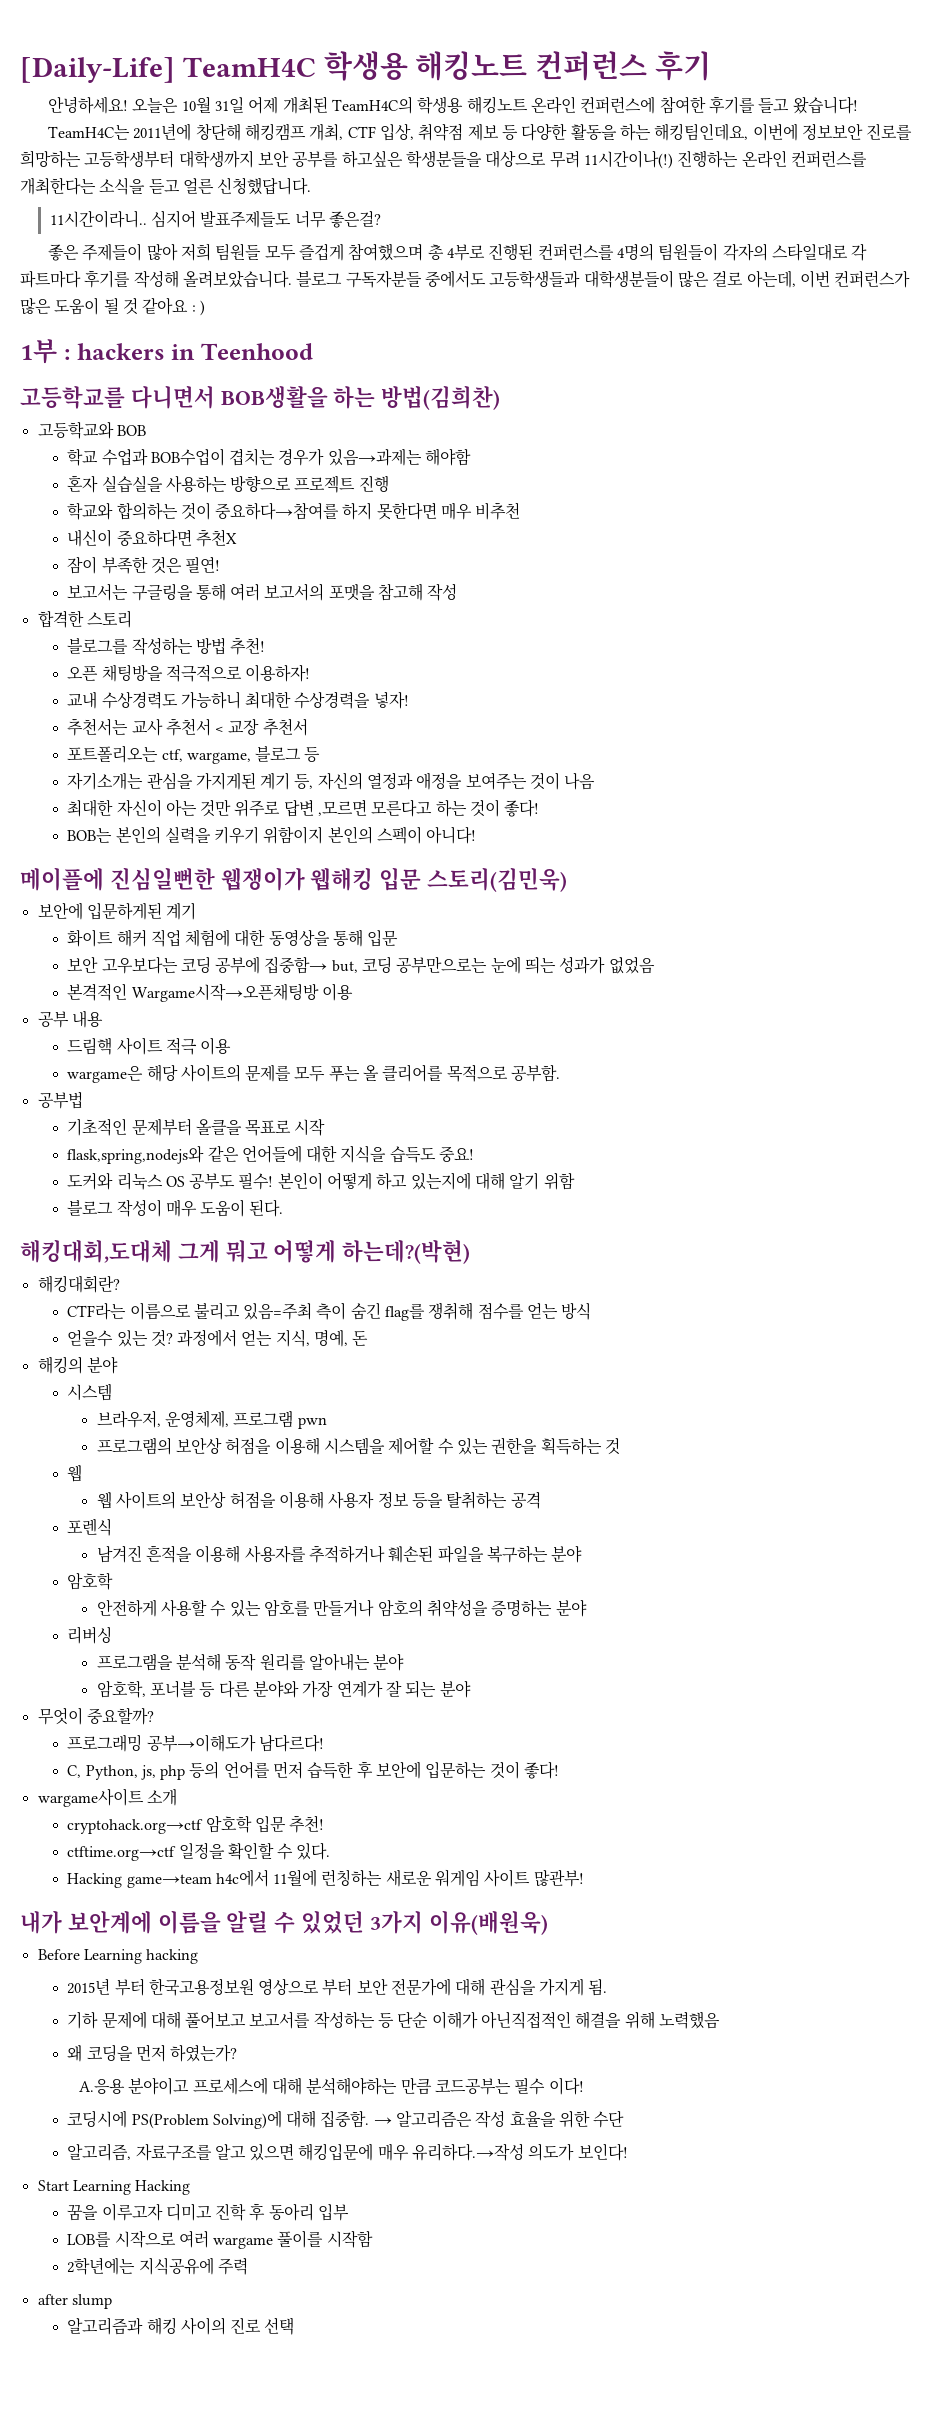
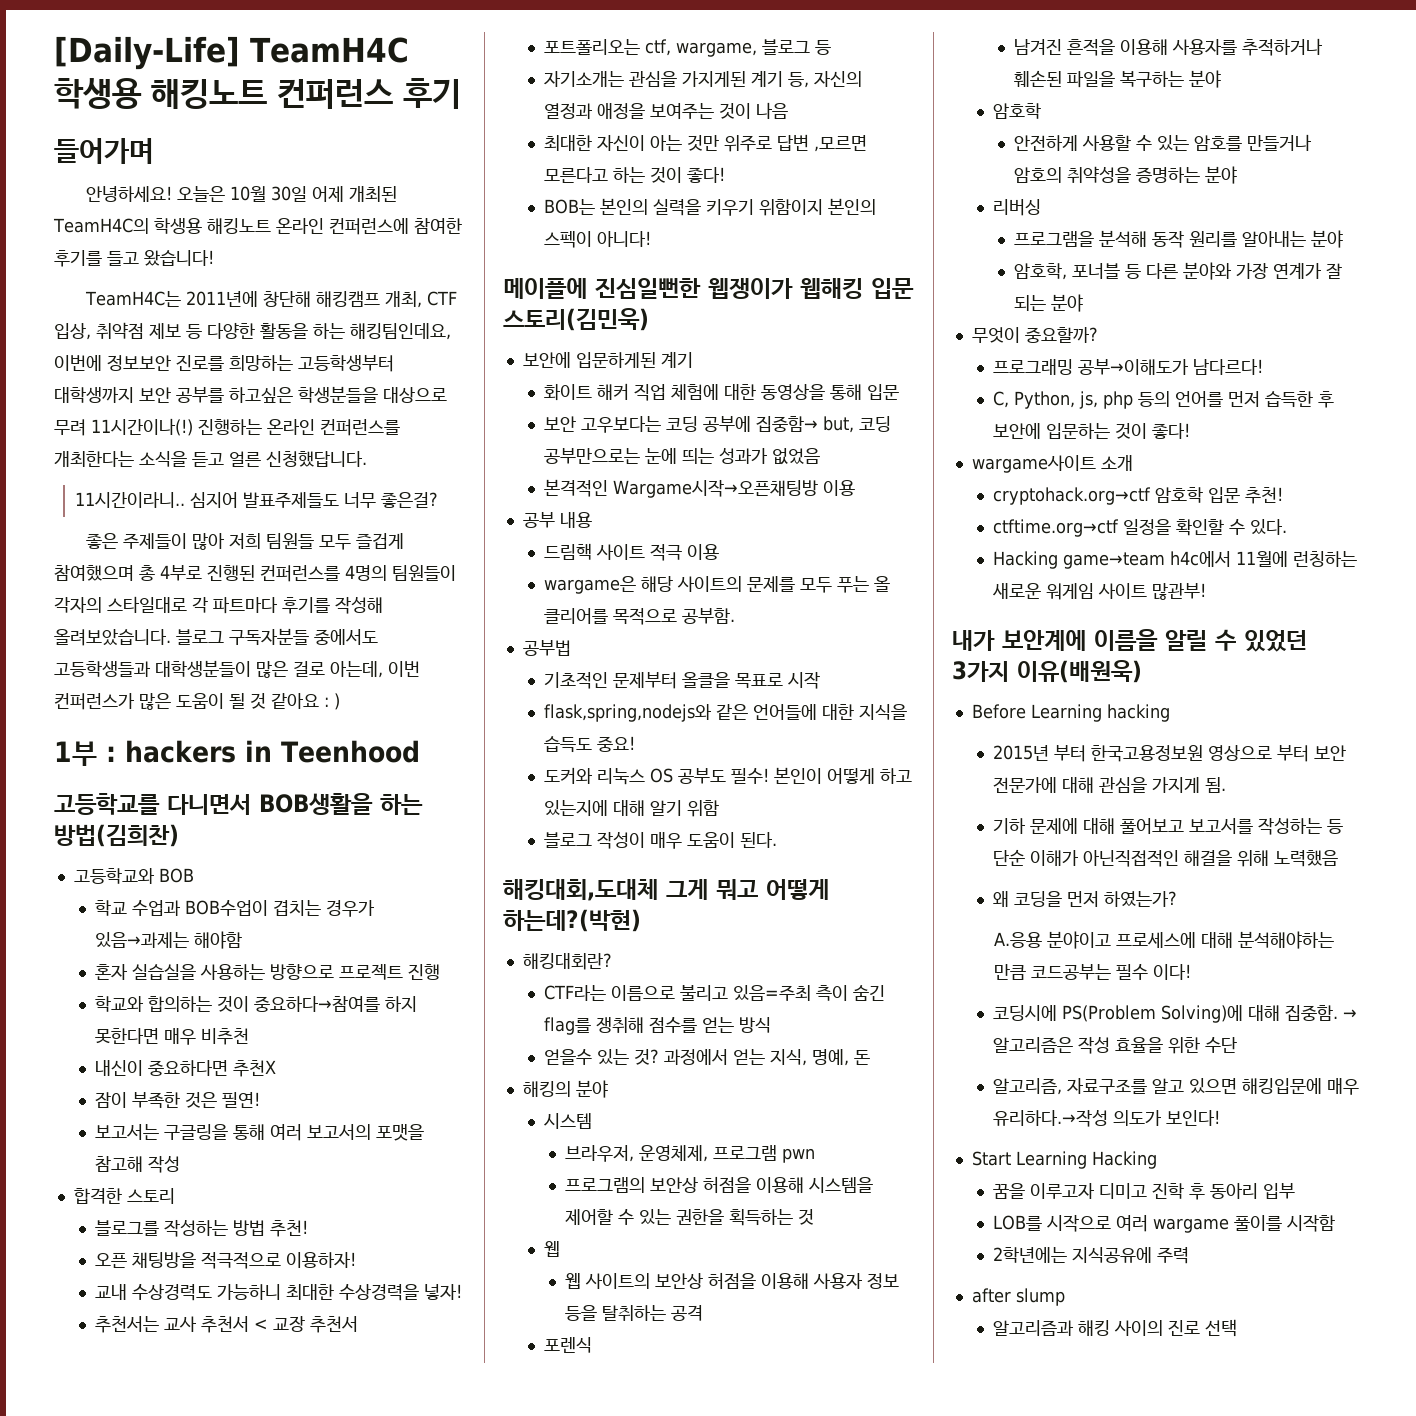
+ 들어가며
- 오늘은 10월 31일 어제 개최된 TeamH4C의 학생용 해킹노트 온라인 컨퍼런스에 참여한 후기를 들고 왔습니다!
+ 오늘은 10월 30일 어제 개최된 TeamH4C의 학생용 해킹노트 온라인 컨퍼런스에 참여한 후기를 들고 왔습니다!

